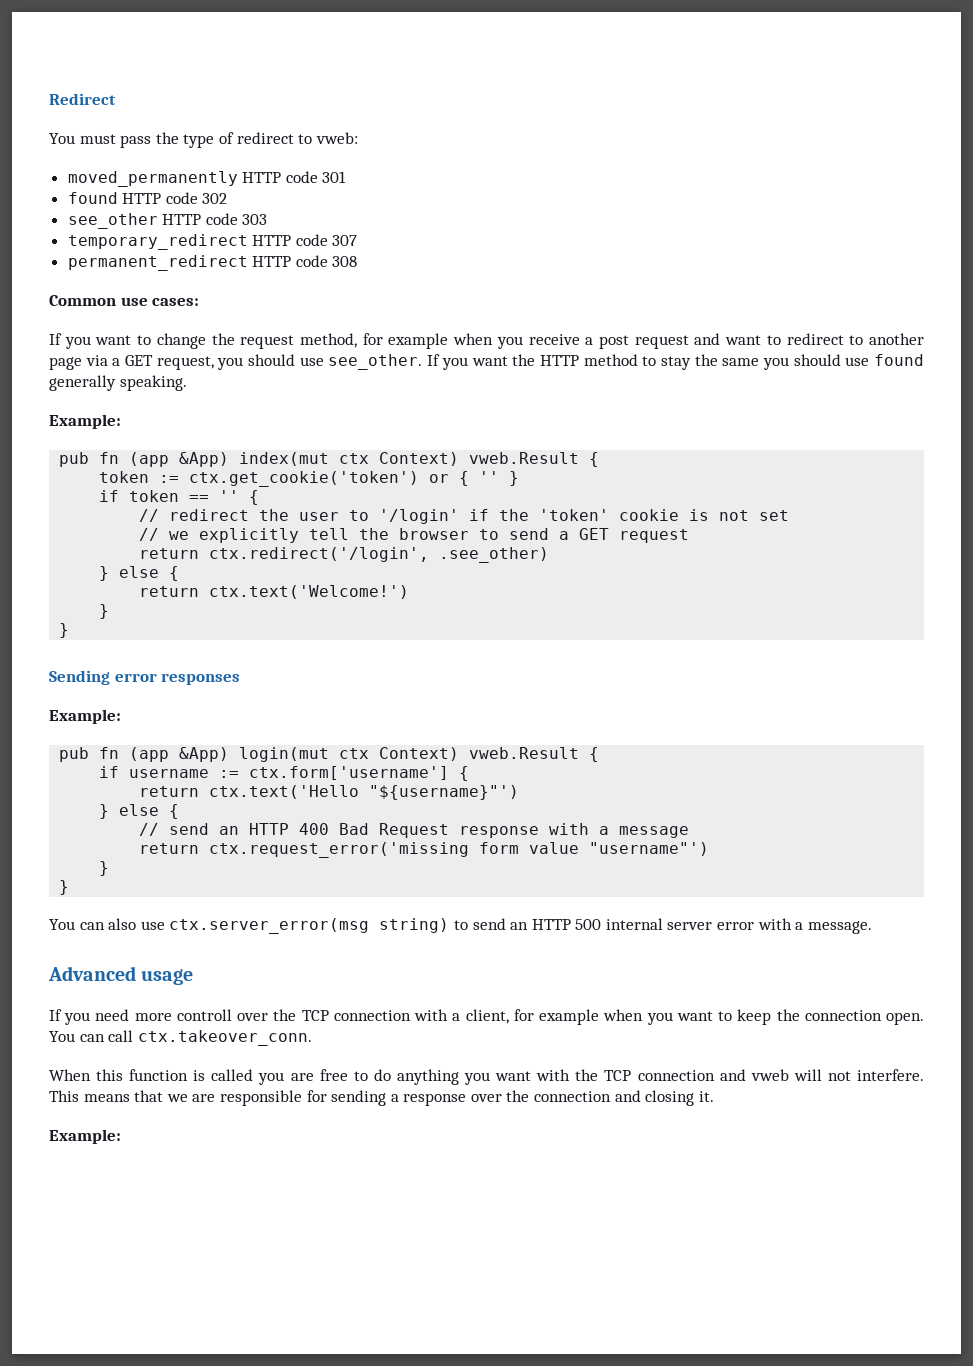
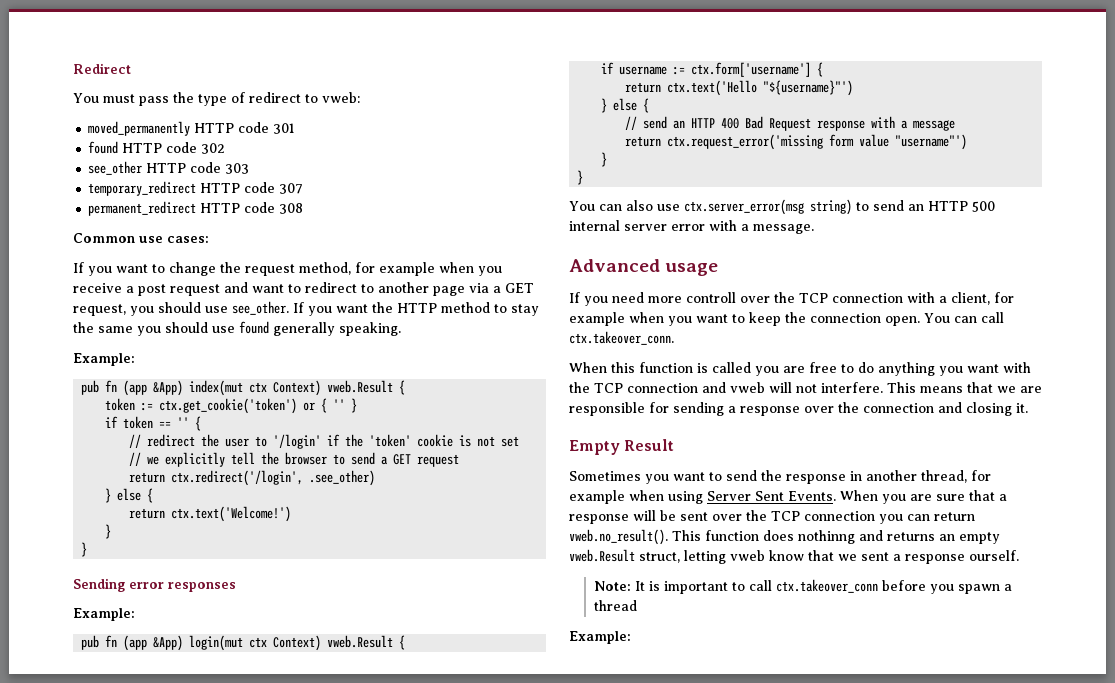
+ Empty Result
+ Sometimes you want to send the response in another thread, for example when using Server Sent Events. When you are sure that a response will be sent over the TCP connection you can return vweb.no_result(). This function does nothinng and returns an empty vweb.Result struct, letting vweb know that we sent a response ourself.
+ Note: It is important to call ctx.takeover_conn before you spawn a thread

